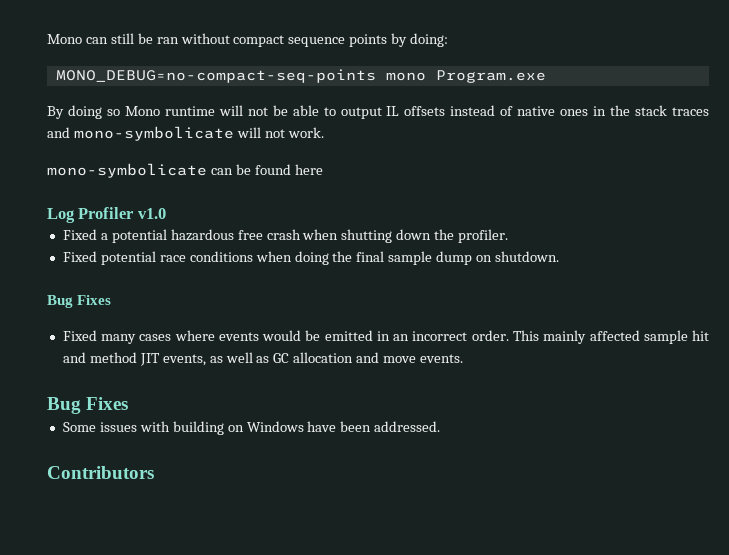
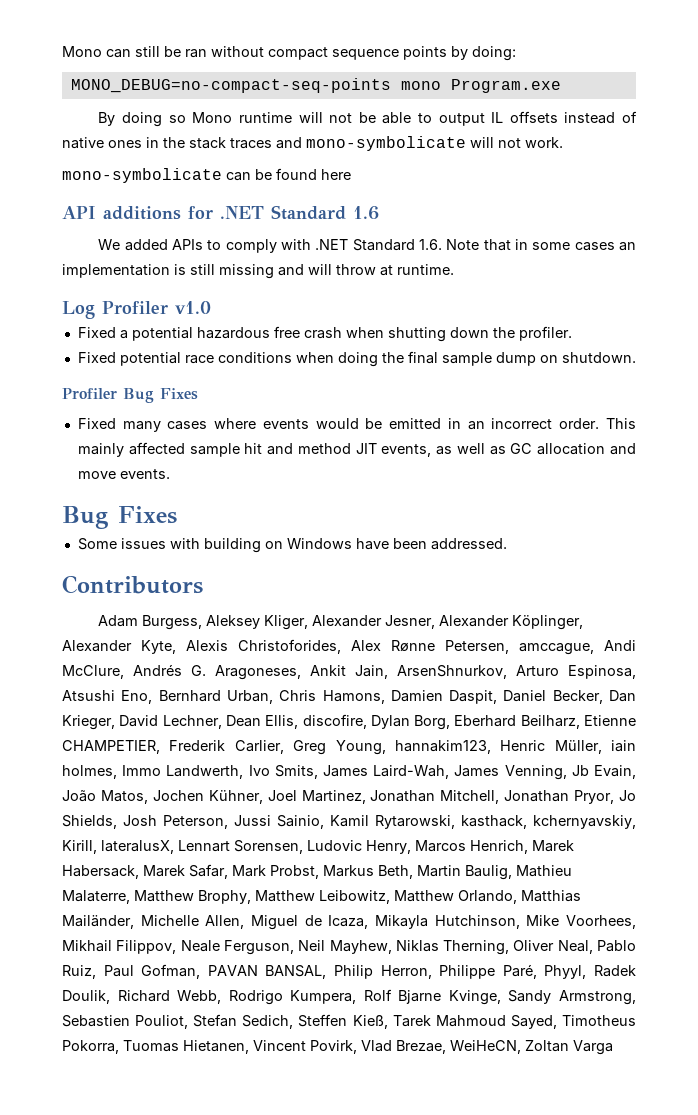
+ API additions for .NET Standard 1.6
+ We added APIs to comply with .NET Standard 1.6. Note that in some cases an implementation is still missing and will throw at runtime.
  Fixed potential race conditions when doing the final sample dump on shutdown.
- Bug Fixes
+ Profiler Bug Fixes
+ Adam Burgess, Aleksey Kliger, Alexander Jesner, Alexander Köplinger, Alexander Kyte, Alexis Christoforides, Alex Rønne Petersen, amccague, Andi McClure, Andrés G. Aragoneses, Ankit Jain, ArsenShnurkov, Arturo Espinosa, Atsushi Eno, Bernhard Urban, Chris Hamons, Damien Daspit, Daniel Becker, Dan Krieger, David Lechner, Dean Ellis, discofire, Dylan Borg, Eberhard Beilharz, Etienne CHAMPETIER, Frederik Carlier, Greg Young, hannakim123, Henric Müller, iain holmes, Immo Landwerth, Ivo Smits, James Laird-Wah, James Venning, Jb Evain, João Matos, Jochen Kühner, Joel Martinez, Jonathan Mitchell, Jonathan Pryor, Jo Shields, Josh Peterson, Jussi Sainio, Kamil Rytarowski, kasthack, kchernyavskiy, Kirill, lateralusX, Lennart Sorensen, Ludovic Henry, Marcos Henrich, Marek Habersack, Marek Safar, Mark Probst, Markus Beth, Martin Baulig, Mathieu Malaterre, Matthew Brophy, Matthew Leibowitz, Matthew Orlando, Matthias Mailänder, Michelle Allen, Miguel de Icaza, Mikayla Hutchinson, Mike Voorhees, Mikhail Filippov, Neale Ferguson, Neil Mayhew, Niklas Therning, Oliver Neal, Pablo Ruiz, Paul Gofman, PAVAN BANSAL, Philip Herron, Philippe Paré, Phyyl, Radek Doulik, Richard Webb, Rodrigo Kumpera, Rolf Bjarne Kvinge, Sandy Armstrong, Sebastien Pouliot, Stefan Sedich, Steffen Kieß, Tarek Mahmoud Sayed, Timotheus Pokorra, Tuomas Hietanen, Vincent Povirk, Vlad Brezae, WeiHeCN, Zoltan Varga

